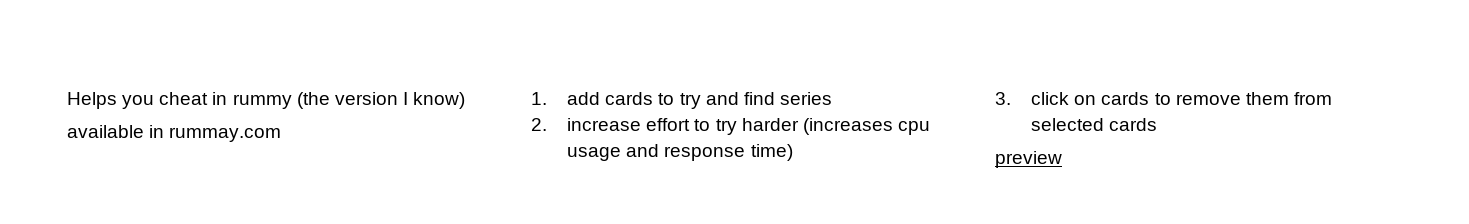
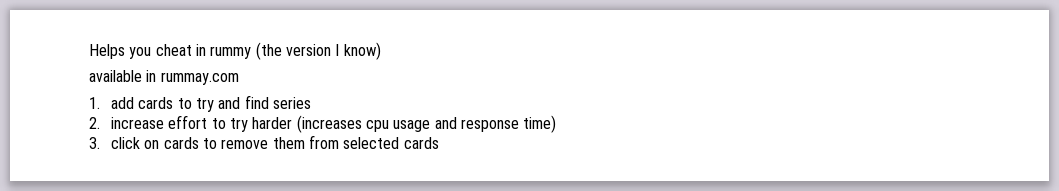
- preview

